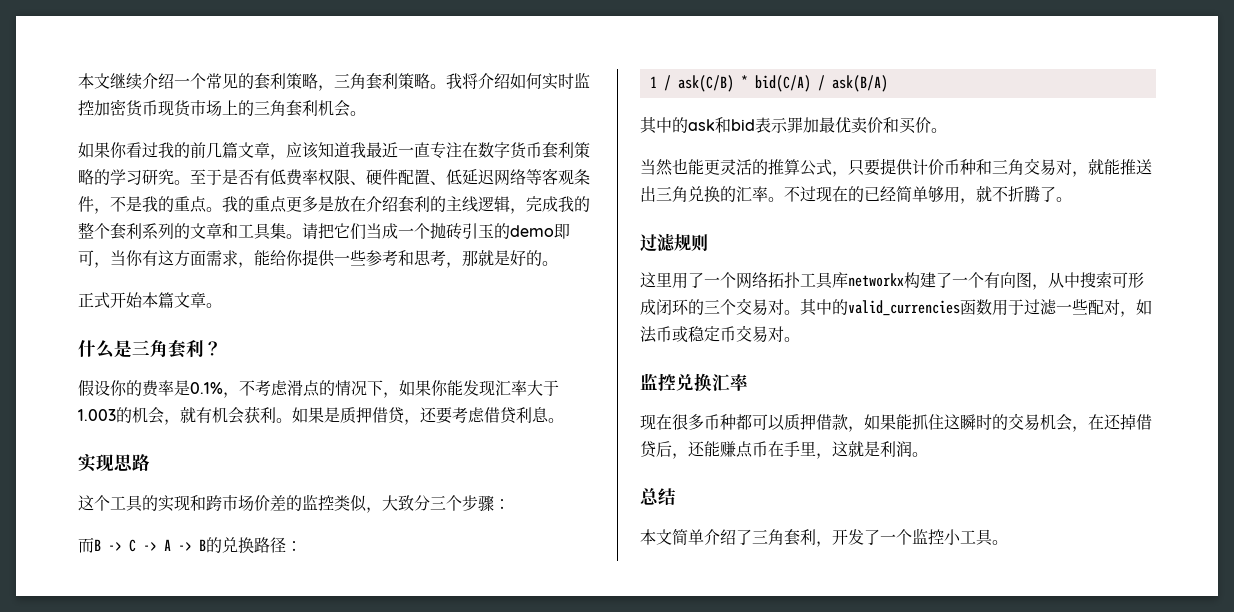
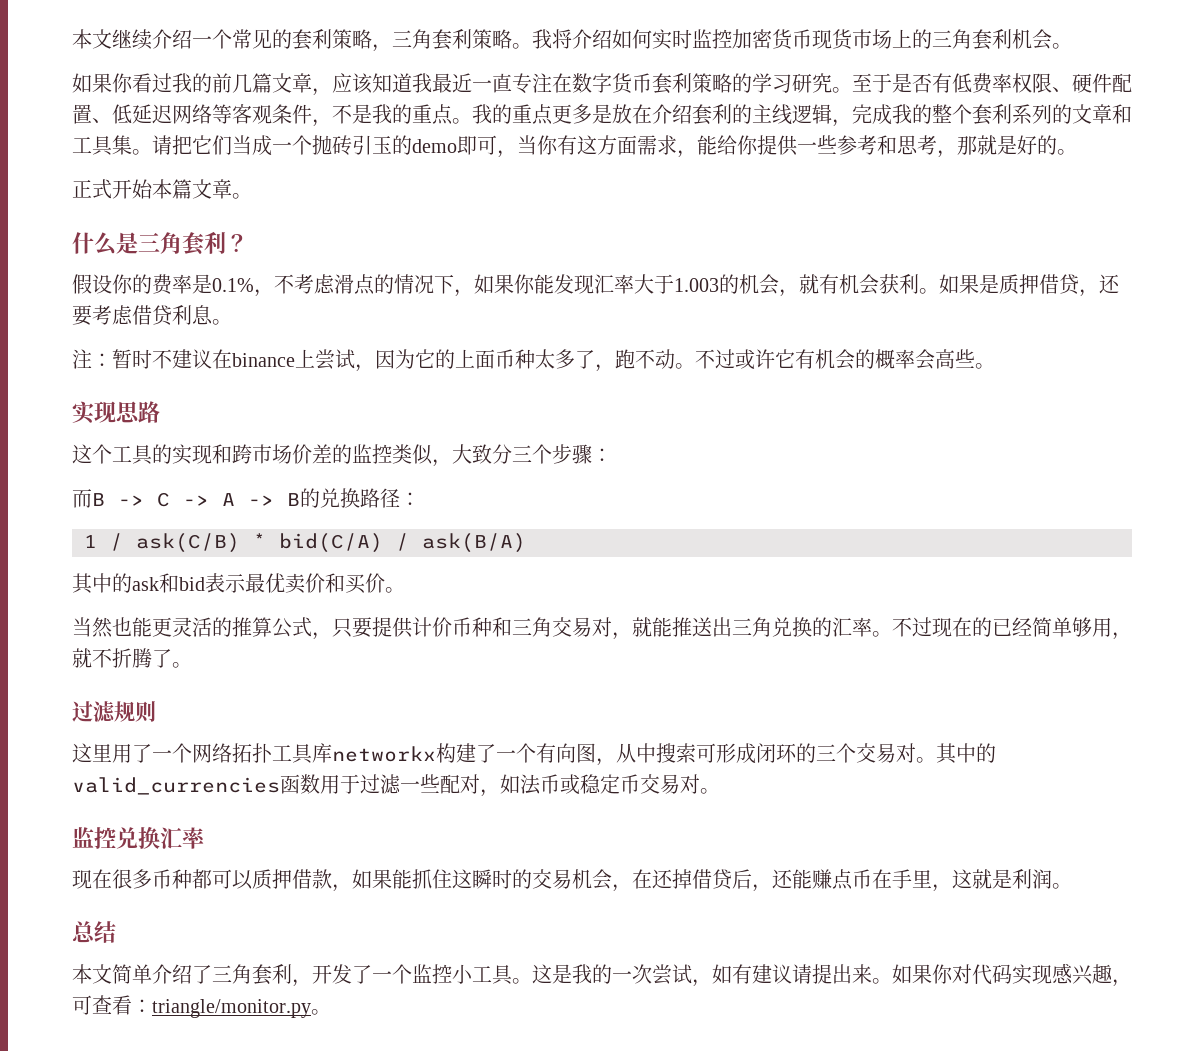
+ 注：暂时不建议在binance上尝试，因为它的上面币种太多了，跑不动。不过或许它有机会的概率会高些。
- 其中的ask和bid表示罪加最优卖价和买价。
+ 其中的ask和bid表示最优卖价和买价。
+ 这是我的一次尝试，如有建议请提出来。如果你对代码实现感兴趣，可查看：triangle/monitor.py。

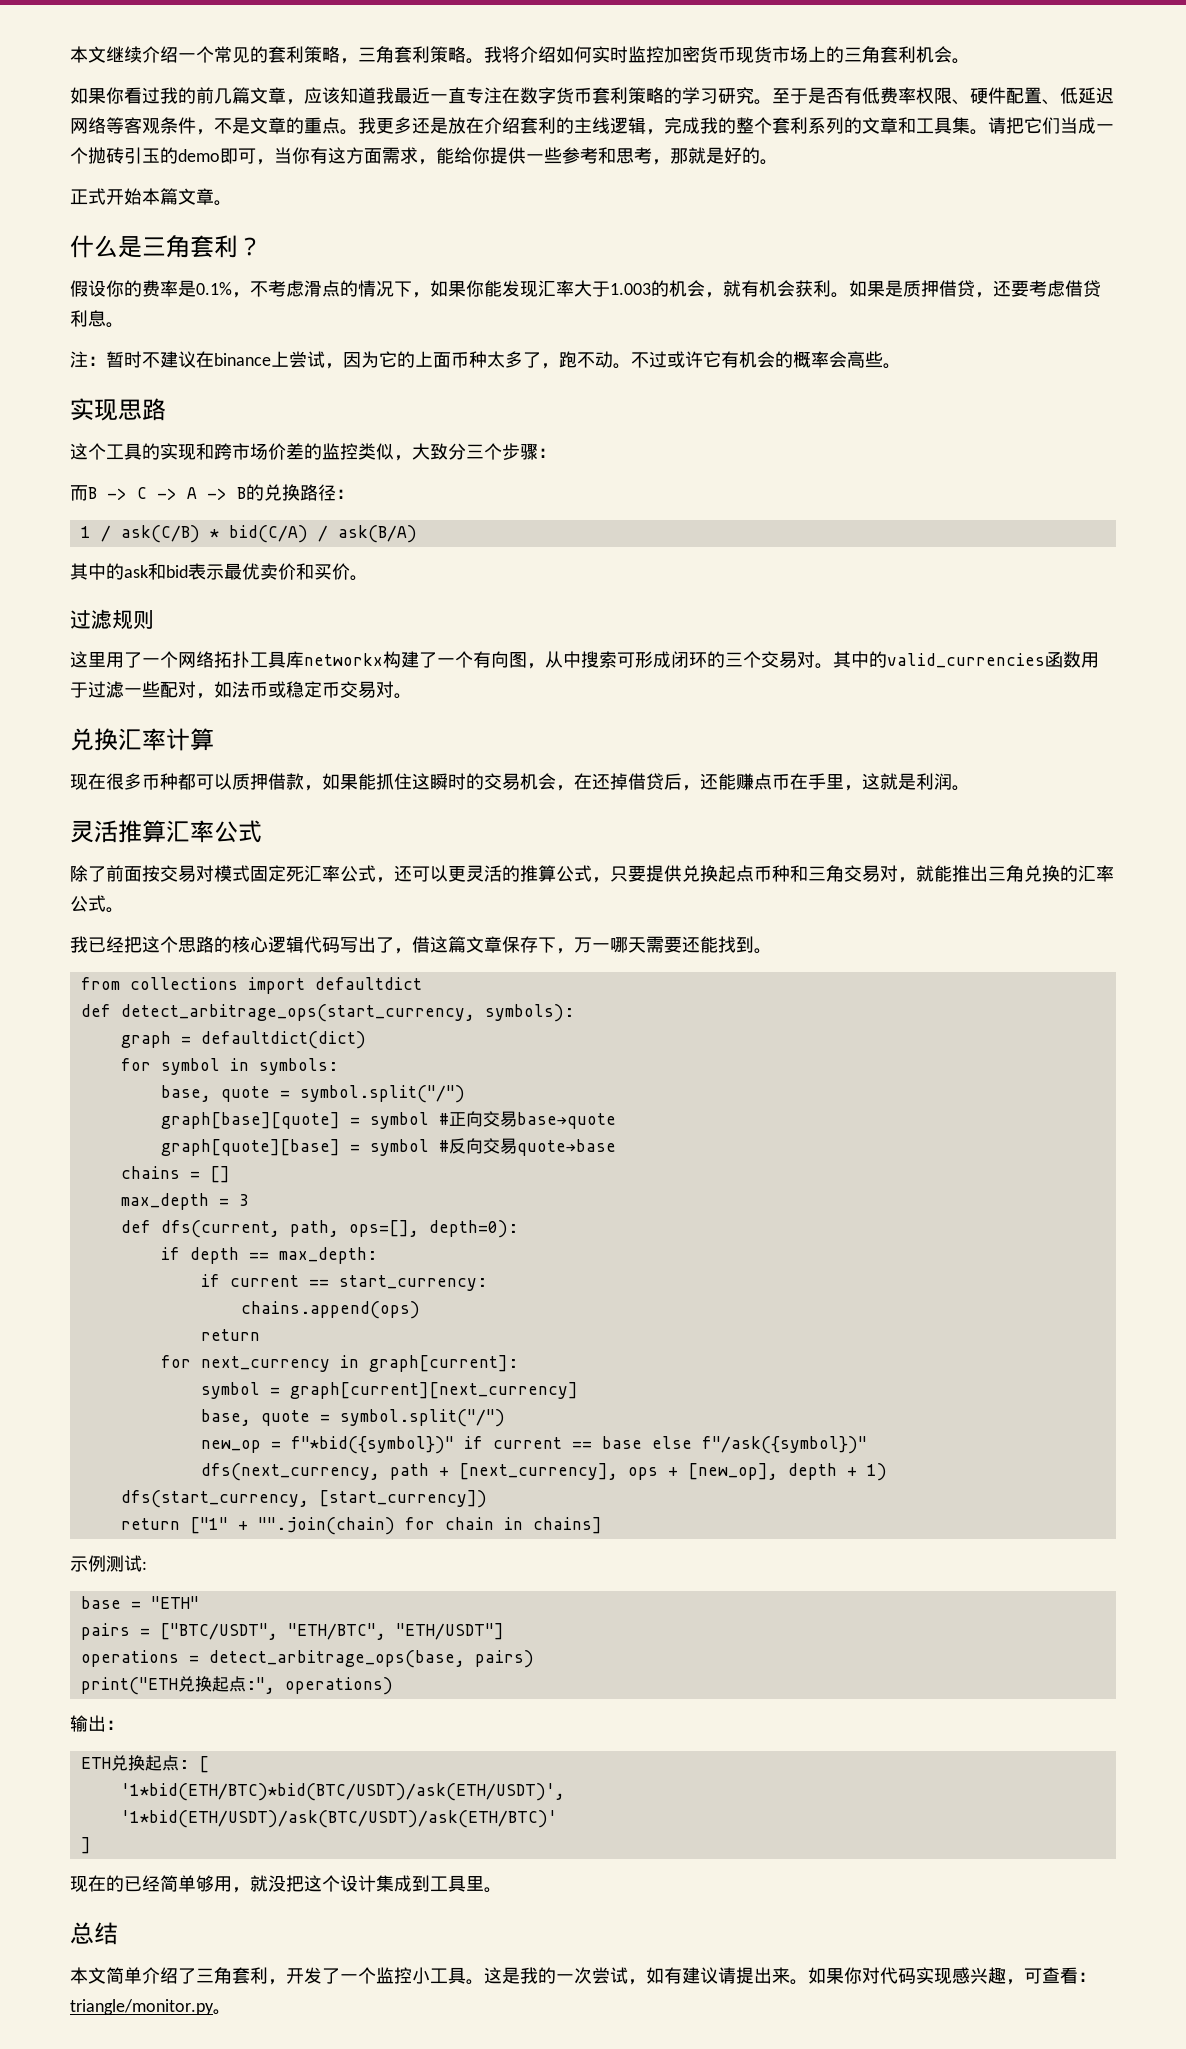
- 至于是否有低费率权限、硬件配置、低延迟网络等客观条件，不是我的重点。
+ 至于是否有低费率权限、硬件配置、低延迟网络等客观条件，不是文章的重点。
- 我的重点更多是放在介绍套利的主线逻辑，完成我的整个套利系列的文章和工具集。
+ 我更多还是放在介绍套利的主线逻辑，完成我的整个套利系列的文章和工具集。
- 当然也能更灵活的推算公式，只要提供计价币种和三角交易对，就能推送出三角兑换的汇率。不过现在的已经简单够用，就不折腾了。
- 监控兑换汇率
+ 兑换汇率计算
+ 灵活推算汇率公式
+ 除了前面按交易对模式固定死汇率公式，还可以更灵活的推算公式，只要提供兑换起点币种和三角交易对，就能推出三角兑换的汇率公式。
+ 我已经把这个思路的核心逻辑代码写出了，借这篇文章保存下，万一哪天需要还能找到。
+ from collections import defaultdict
+ def detect_arbitrage_ops(start_currency, symbols):
+ graph = defaultdict(dict)
+ for symbol in symbols:
+ base, quote = symbol.split("/")
+ graph[base][quote] = symbol #正向交易base→quote
+ graph[quote][base] = symbol #反向交易quote→base
+ chains = []
+ max_depth = 3
+ def dfs(current, path, ops=[], depth=0):
+ if depth == max_depth:
+ if current == start_currency:
+ chains.append(ops)
+ return
+ for next_currency in graph[current]:
+ symbol = graph[current][next_currency]
+ base, quote = symbol.split("/")
+ new_op = f"*bid({symbol})" if current == base else f"/ask({symbol})"
+ dfs(next_currency, path + [next_currency], ops + [new_op], depth + 1)
+ dfs(start_currency, [start_currency])
+ return ["1" + "".join(chain) for chain in chains]
+ 示例测试:
+ base = "ETH"
+ pairs = ["BTC/USDT", "ETH/BTC", "ETH/USDT"]
+ operations = detect_arbitrage_ops(base, pairs)
+ print("ETH兑换起点:", operations)
+ 输出：
+ ETH兑换起点: [
+ '1*bid(ETH/BTC)*bid(BTC/USDT)/ask(ETH/USDT)',
+ '1*bid(ETH/USDT)/ask(BTC/USDT)/ask(ETH/BTC)'
+ ]
+ 现在的已经简单够用，就没把这个设计集成到工具里。

